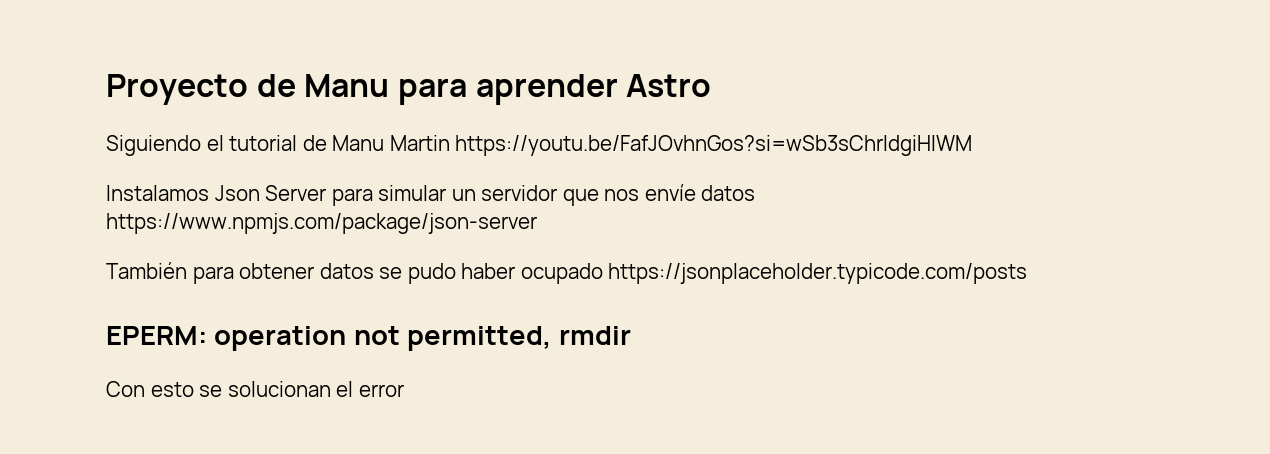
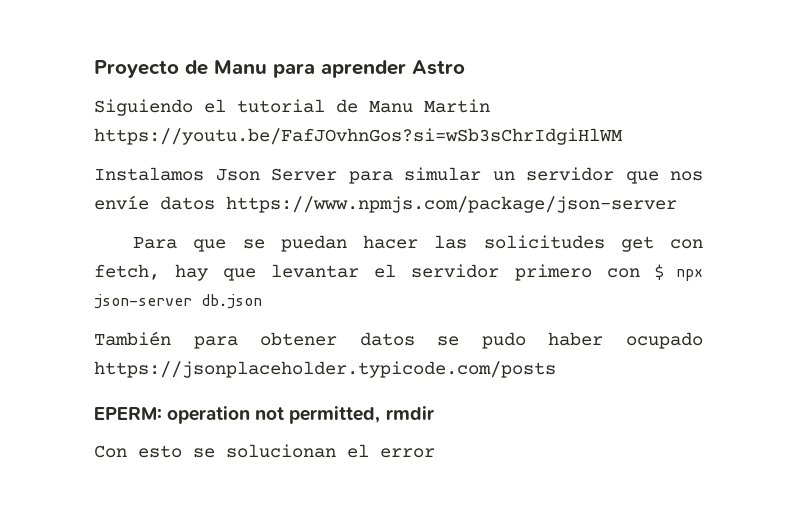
+ Para que se puedan hacer las solicitudes get con fetch, hay que levantar el servidor primero con $ npx json-server db.json

